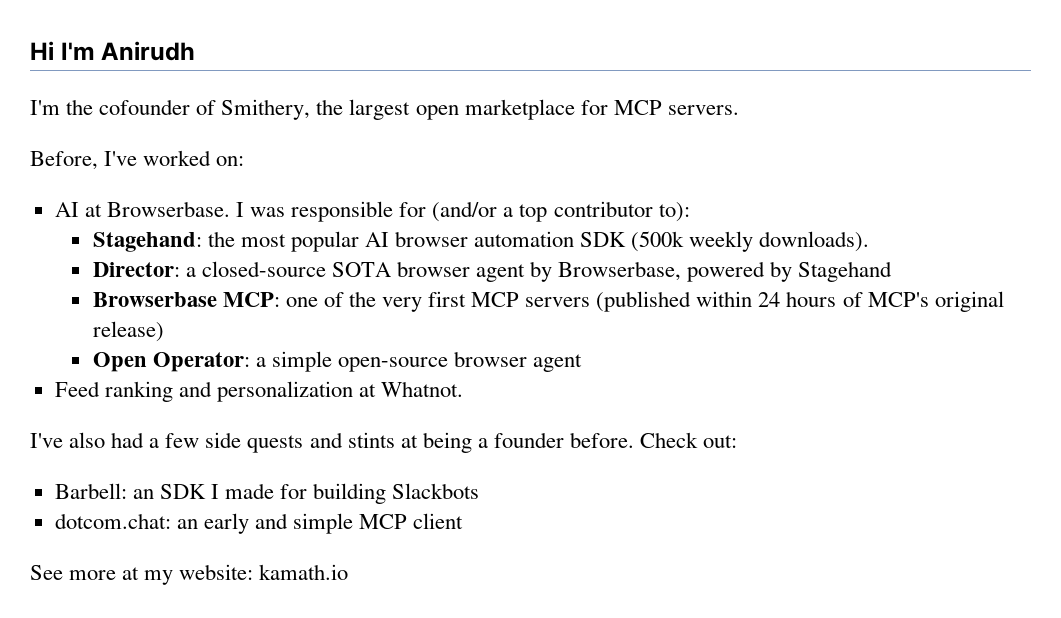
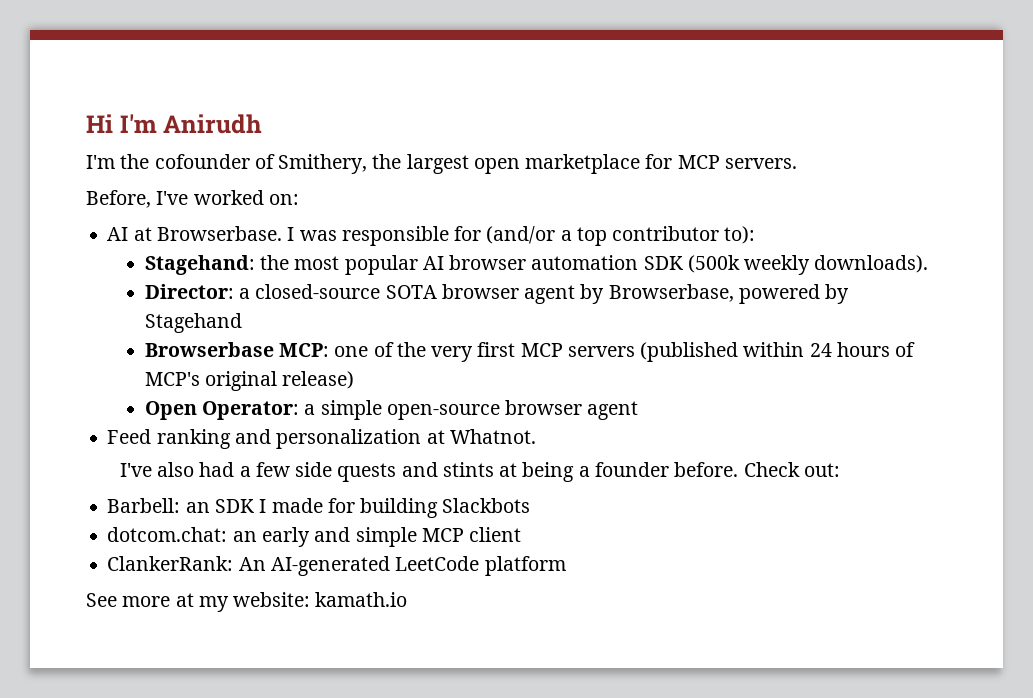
+ ClankerRank: An AI-generated LeetCode platform

